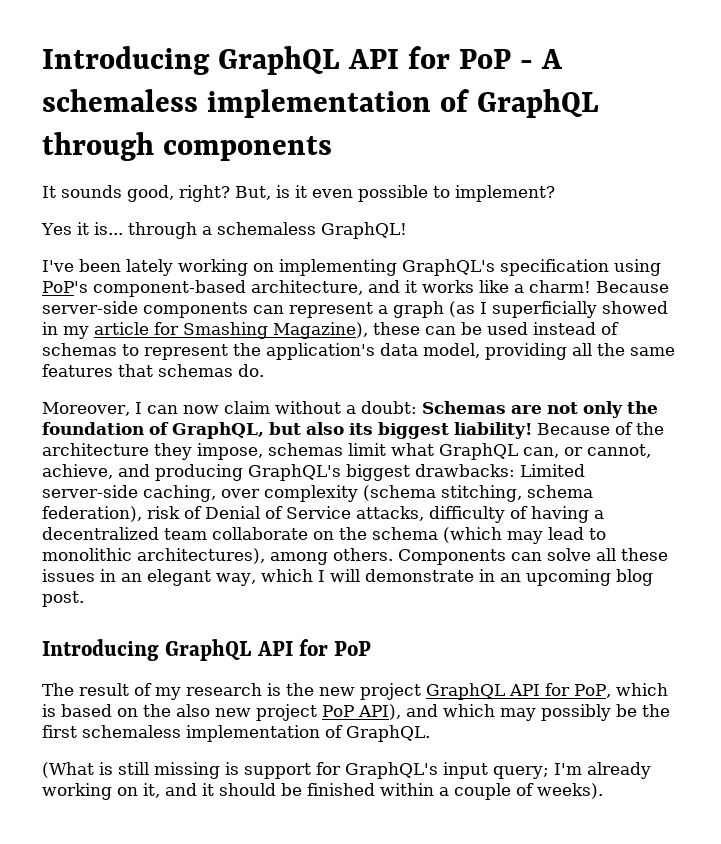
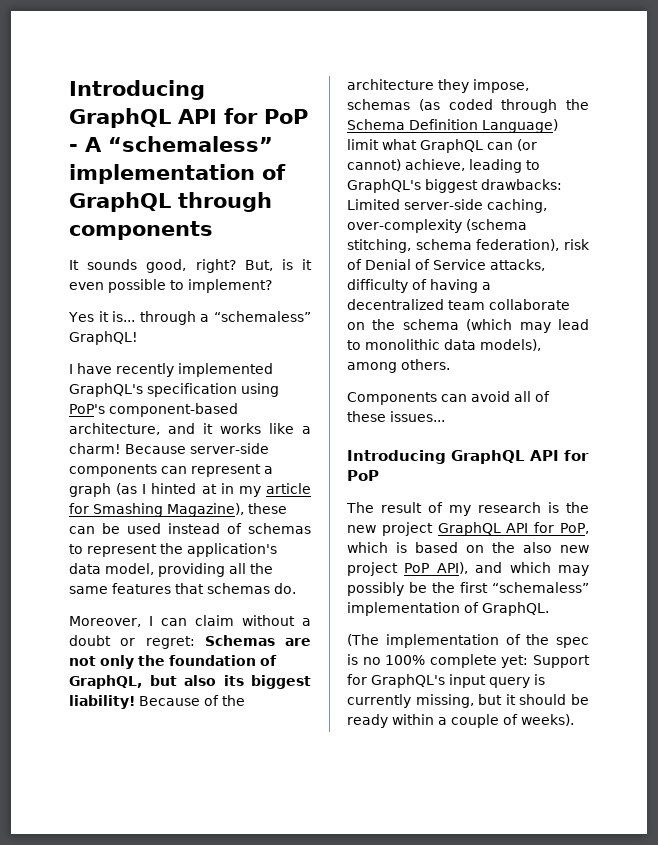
- Introducing GraphQL API for PoP - A schemaless implementation of GraphQL through components
+ Introducing GraphQL API for PoP - A “schemaless” implementation of GraphQL through components
- Yes it is... through a schemaless GraphQL!
+ Yes it is... through a “schemaless” GraphQL!
- I've been lately working on implementing GraphQL's specification using PoP's component-based architecture, and it works like a charm!
+ I have recently implemented GraphQL's specification using PoP's component-based architecture, and it works like a charm!
- Because server-side components can represent a graph (as I superficially showed in my article for Smashing Magazine), these can be used instead of schemas to represent the application's data model, providing all the same features that schemas do.
+ Because server-side components can represent a graph (as I hinted at in my article for Smashing Magazine), these can be used instead of schemas to represent the application's data model, providing all the same features that schemas do.
- Moreover, I can now claim without a doubt: Schemas are not only the foundation of GraphQL, but also its biggest liability!
+ Moreover, I can claim without a doubt or regret: Schemas are not only the foundation of GraphQL, but also its biggest liability!
- Because of the architecture they impose, schemas limit what GraphQL can, or cannot, achieve, and producing GraphQL's biggest drawbacks: Limited server-side caching, over complexity (schema stitching, schema federation), risk of Denial of Service attacks, difficulty of having a decentralized team collaborate on the schema (which may lead to monolithic architectures), among others. Components can solve all these issues in an elegant way, which I will demonstrate in an upcoming blog post.
+ Because of the architecture they impose, schemas (as coded through the Schema Definition Language) limit what GraphQL can (or cannot) achieve, leading to GraphQL's biggest drawbacks: Limited server-side caching, over-complexity (schema stitching, schema federation), risk of Denial of Service attacks, difficulty of having a decentralized team collaborate on the schema (which may lead to monolithic data models), among others.
+ Components can avoid all of these issues...
- The result of my research is the new project GraphQL API for PoP, which is based on the also new project PoP API), and which may possibly be the first schemaless implementation of GraphQL.
+ The result of my research is the new project GraphQL API for PoP, which is based on the also new project PoP API), and which may possibly be the first “schemaless” implementation of GraphQL.
- (What is still missing is support for GraphQL's input query; I'm already working on it, and it should be finished within a couple of weeks).
+ (The implementation of the spec is no 100% complete yet: Support for GraphQL's input query is currently missing, but it should be ready within a couple of weeks).

